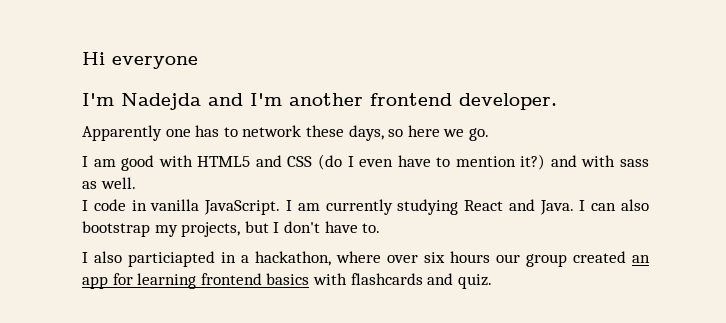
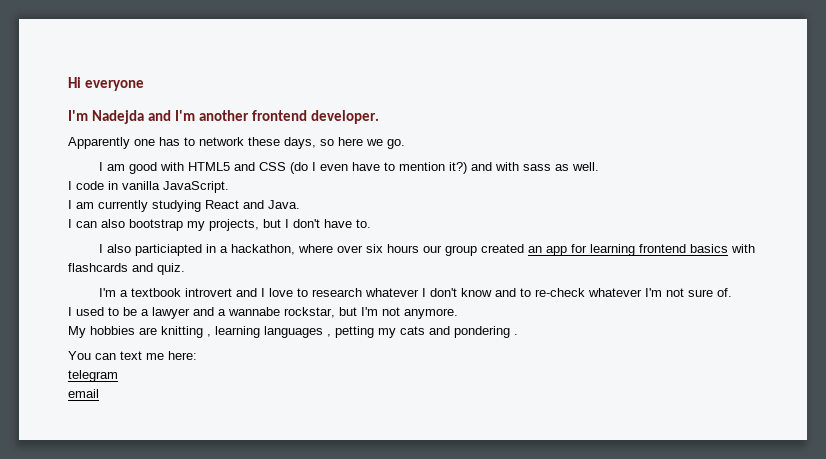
- I code in vanilla JavaScript. I am currently studying React and Java. I can also bootstrap my projects, but I don't have to.
+ I code in vanilla JavaScript.
+ I am currently studying React and Java.
+ I can also bootstrap my projects, but I don't have to.
+ I'm a textbook introvert and I love to research whatever I don't know and to re-check whatever I'm not sure of.
+ I used to be a lawyer and a wannabe rockstar, but I'm not anymore.
+ My hobbies are knitting , learning languages , petting my cats and pondering .
+ You can text me here:
+ telegram
+ email

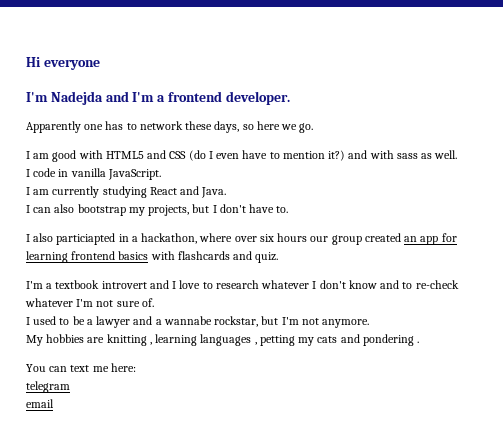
- I'm Nadejda and I'm another frontend developer.
+ I'm Nadejda and I'm a frontend developer.

